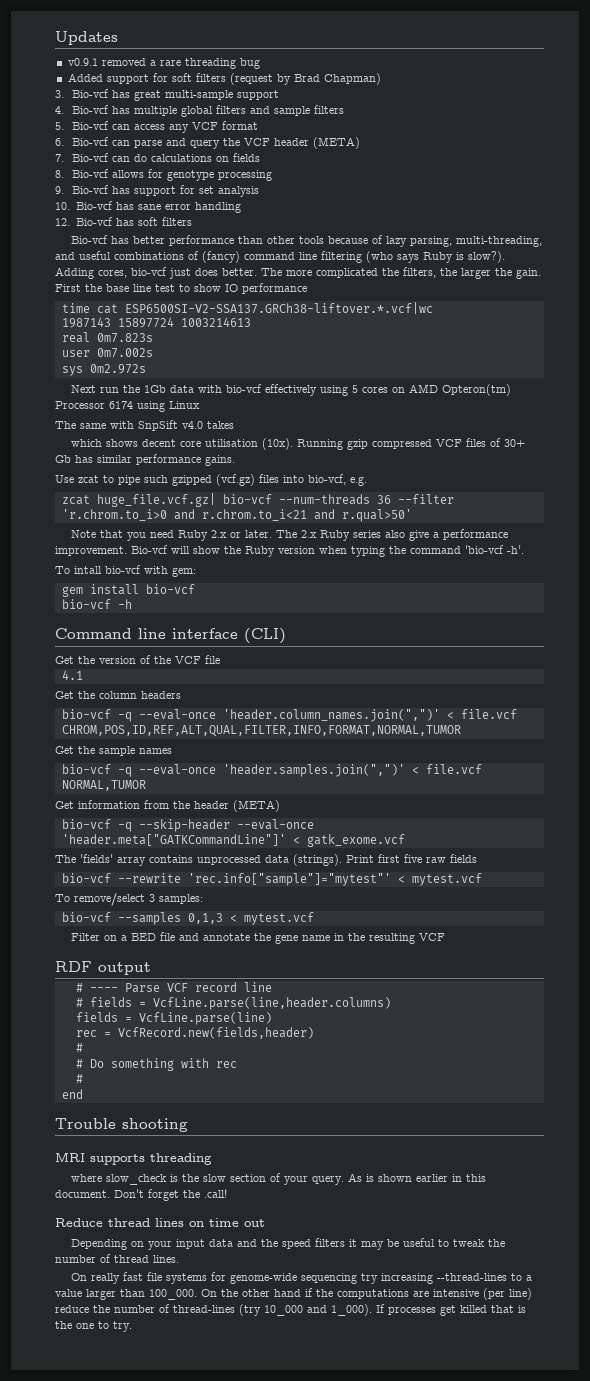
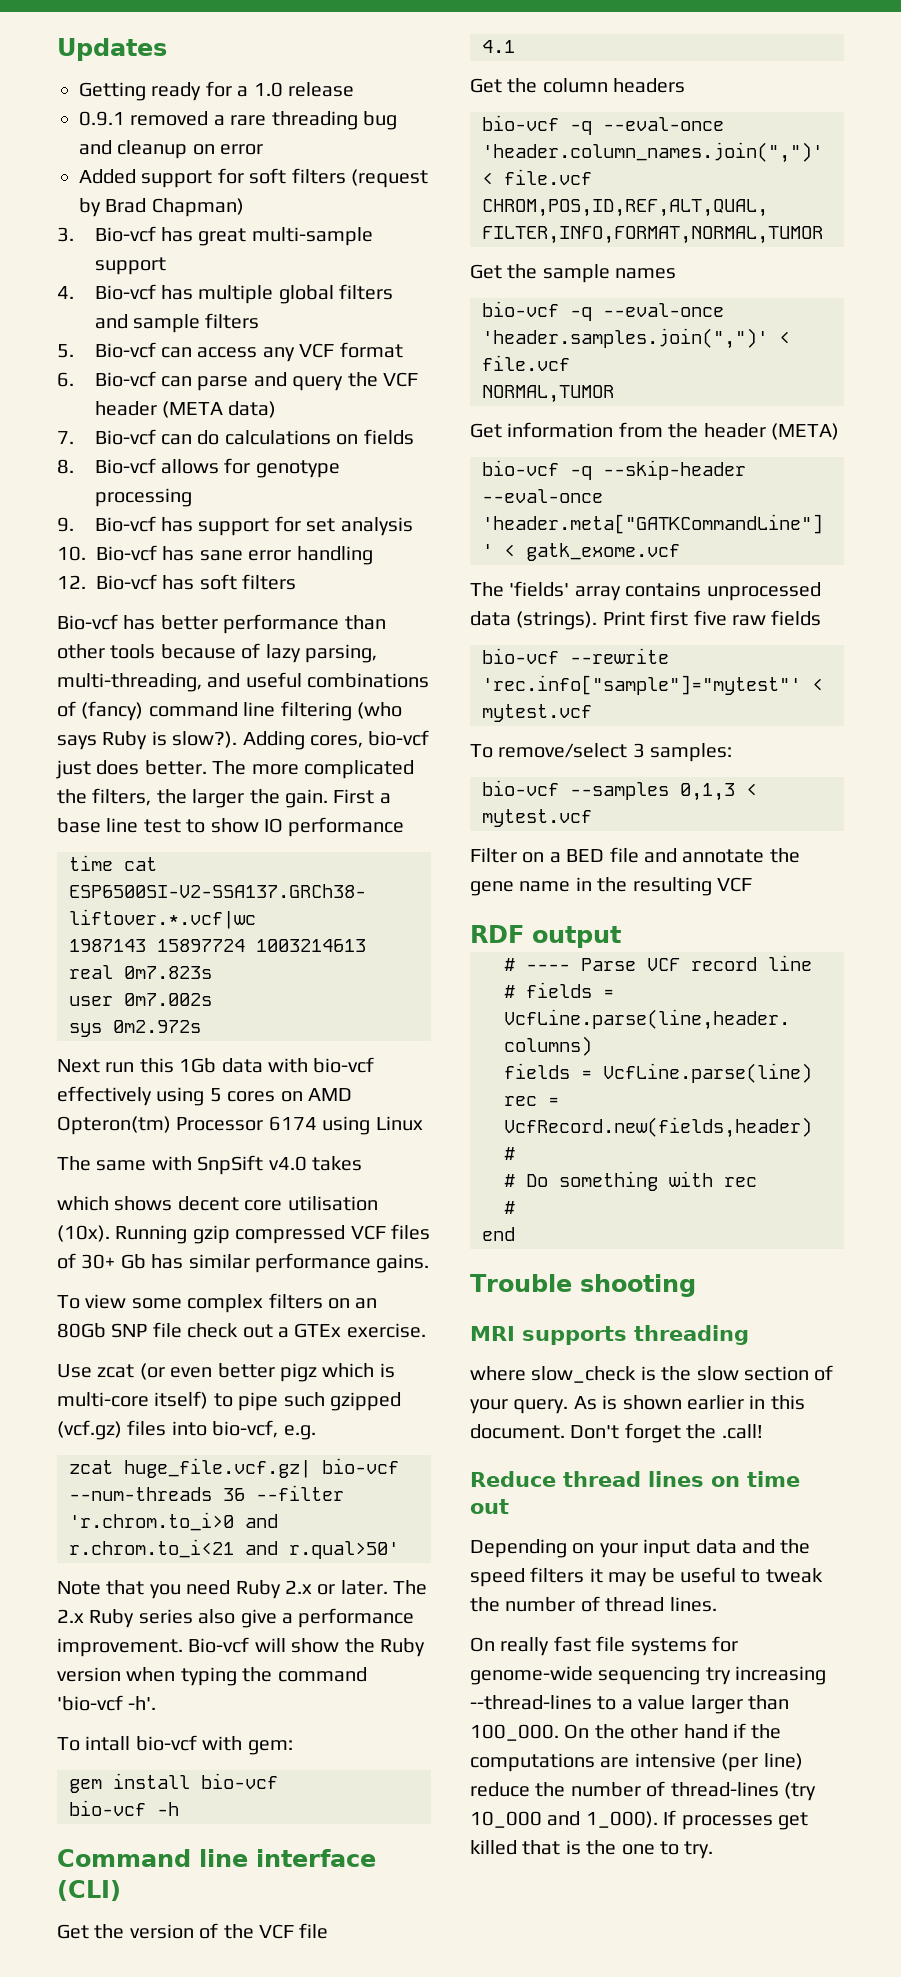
- v0.9.1 removed a rare threading bug
+ Getting ready for a 1.0 release
+ 0.9.1 removed a rare threading bug and cleanup on error
- 6. Bio-vcf can parse and query the VCF header (META)
+ 6. Bio-vcf can parse and query the VCF header (META data)
- First the base line test to show IO performance
+ First a base line test to show IO performance
- Next run the 1Gb data with bio-vcf effectively using 5 cores on AMD Opteron(tm) Processor 6174 using Linux
+ Next run this 1Gb data with bio-vcf effectively using 5 cores on AMD Opteron(tm) Processor 6174 using Linux
- Use zcat to pipe such gzipped (vcf.gz) files into bio-vcf, e.g.
+ To view some complex filters on an 80Gb SNP file check out a GTEx exercise.
+ Use zcat (or even better pigz which is multi-core itself) to pipe such gzipped (vcf.gz) files into bio-vcf, e.g.

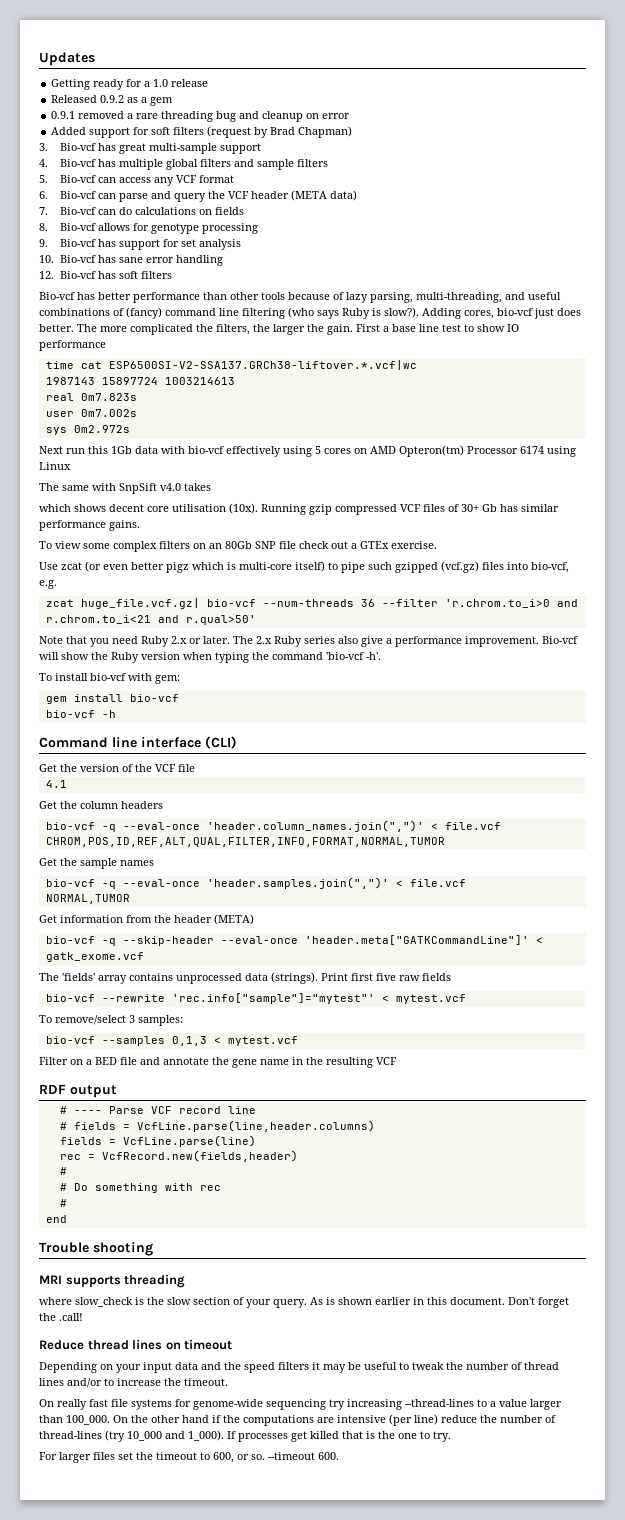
+ Released 0.9.2 as a gem
- To intall bio-vcf with gem:
+ To install bio-vcf with gem:
- Reduce thread lines on time out
+ Reduce thread lines on timeout
- Depending on your input data and the speed filters it may be useful to tweak the number of thread lines.
+ Depending on your input data and the speed filters it may be useful to tweak the number of thread lines and/or to increase the timeout.
+ For larger files set the timeout to 600, or so. --timeout 600.

